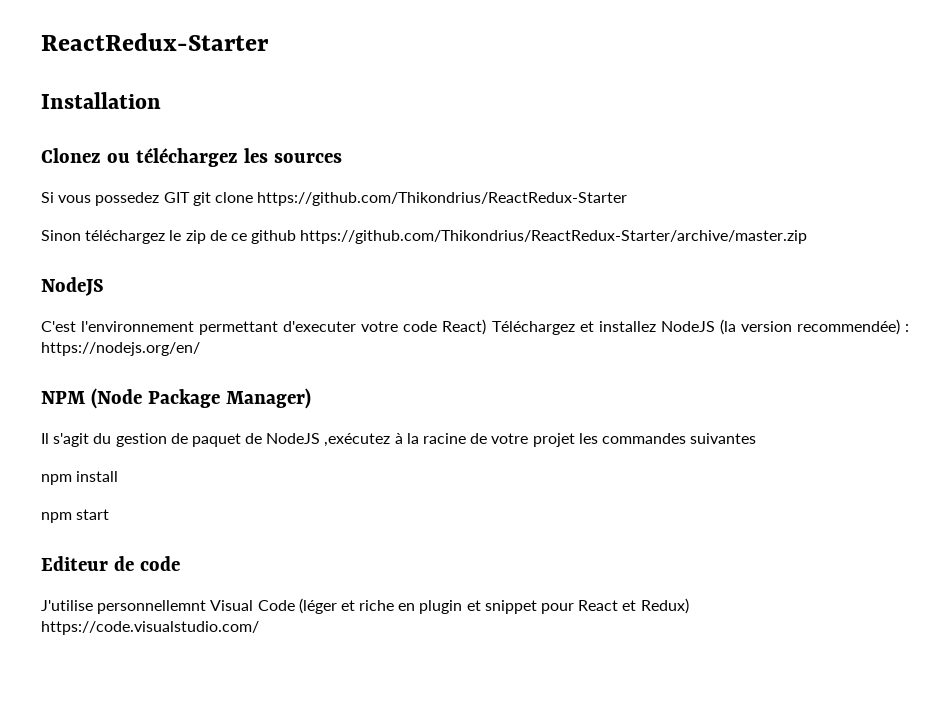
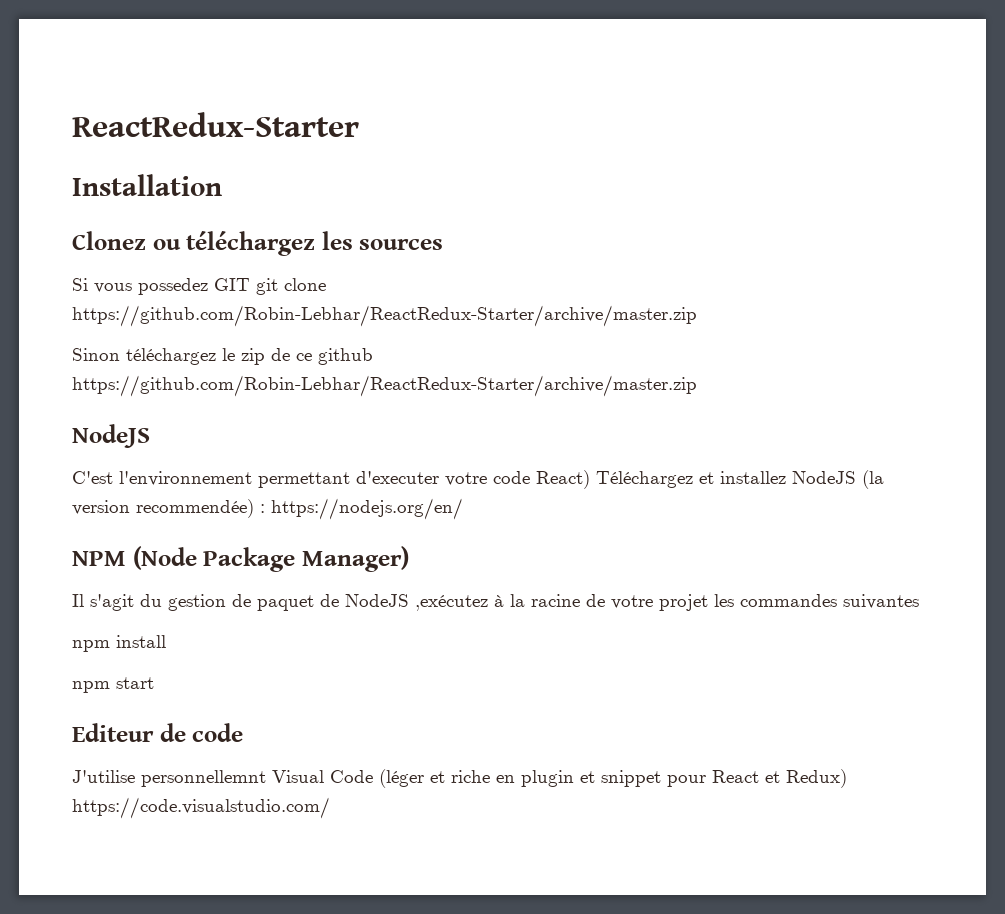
- Si vous possedez GIT git clone https://github.com/Thikondrius/ReactRedux-Starter
+ Si vous possedez GIT git clone https://github.com/Robin-Lebhar/ReactRedux-Starter/archive/master.zip
- Sinon téléchargez le zip de ce github https://github.com/Thikondrius/ReactRedux-Starter/archive/master.zip
+ Sinon téléchargez le zip de ce github https://github.com/Robin-Lebhar/ReactRedux-Starter/archive/master.zip

